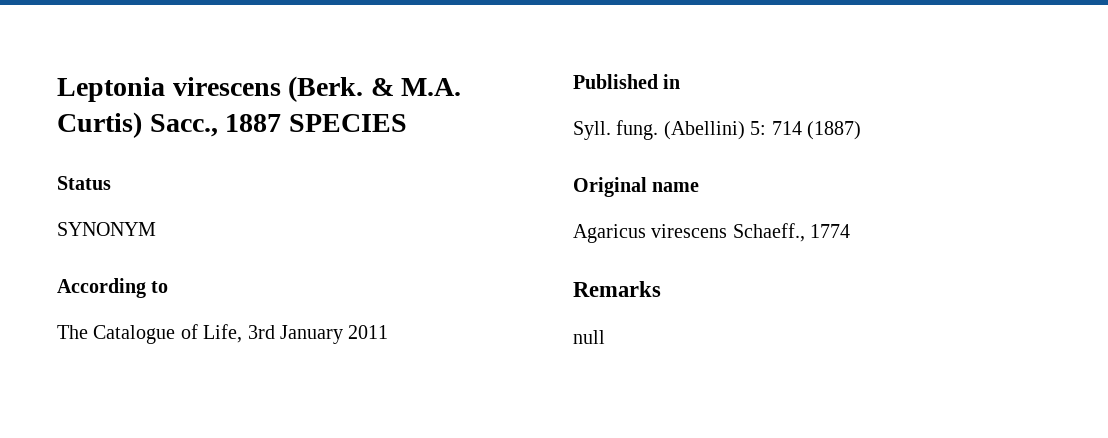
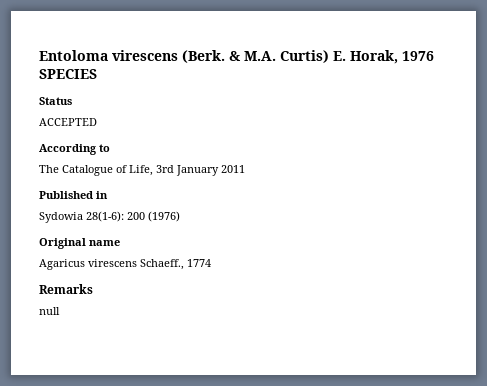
- Leptonia virescens (Berk.
+ Entoloma virescens (Berk.
- & M.A. Curtis) Sacc., 1887 SPECIES
+ & M.A. Curtis) E. Horak, 1976 SPECIES
- SYNONYM
+ ACCEPTED
- Syll. fung. (Abellini) 5: 714 (1887)
+ Sydowia 28(1-6): 200 (1976)

